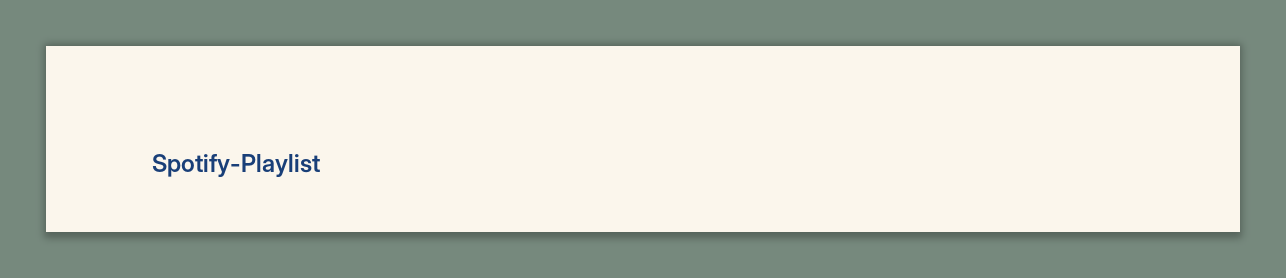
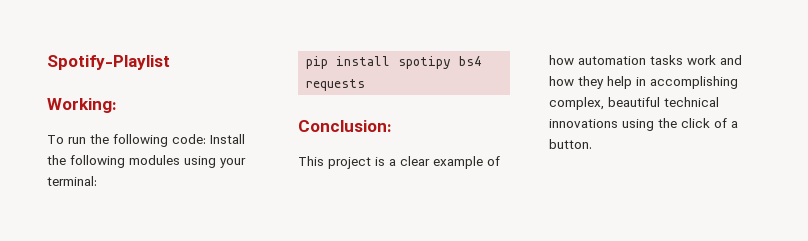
+ Working:
+ To run the following code: Install the following modules using your terminal:
+ pip install spotipy bs4 requests
+ Conclusion:
+ This project is a clear example of how automation tasks work and how they help in accomplishing complex, beautiful technical innovations using the click of a button.

